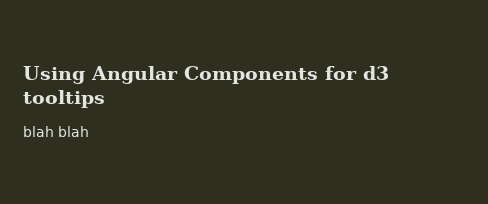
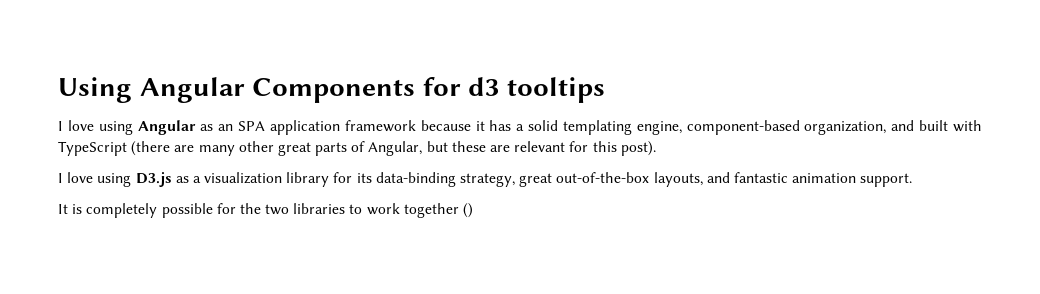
- blah blah
+ I love using Angular as an SPA application framework because it has a solid templating engine, component-based organization, and built with TypeScript (there are many other great parts of Angular, but these are relevant for this post).
+ I love using D3.js as a visualization library for its data-binding strategy, great out-of-the-box layouts, and fantastic animation support.
+ It is completely possible for the two libraries to work together ()

